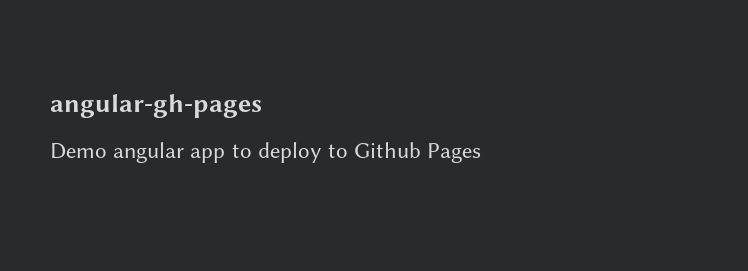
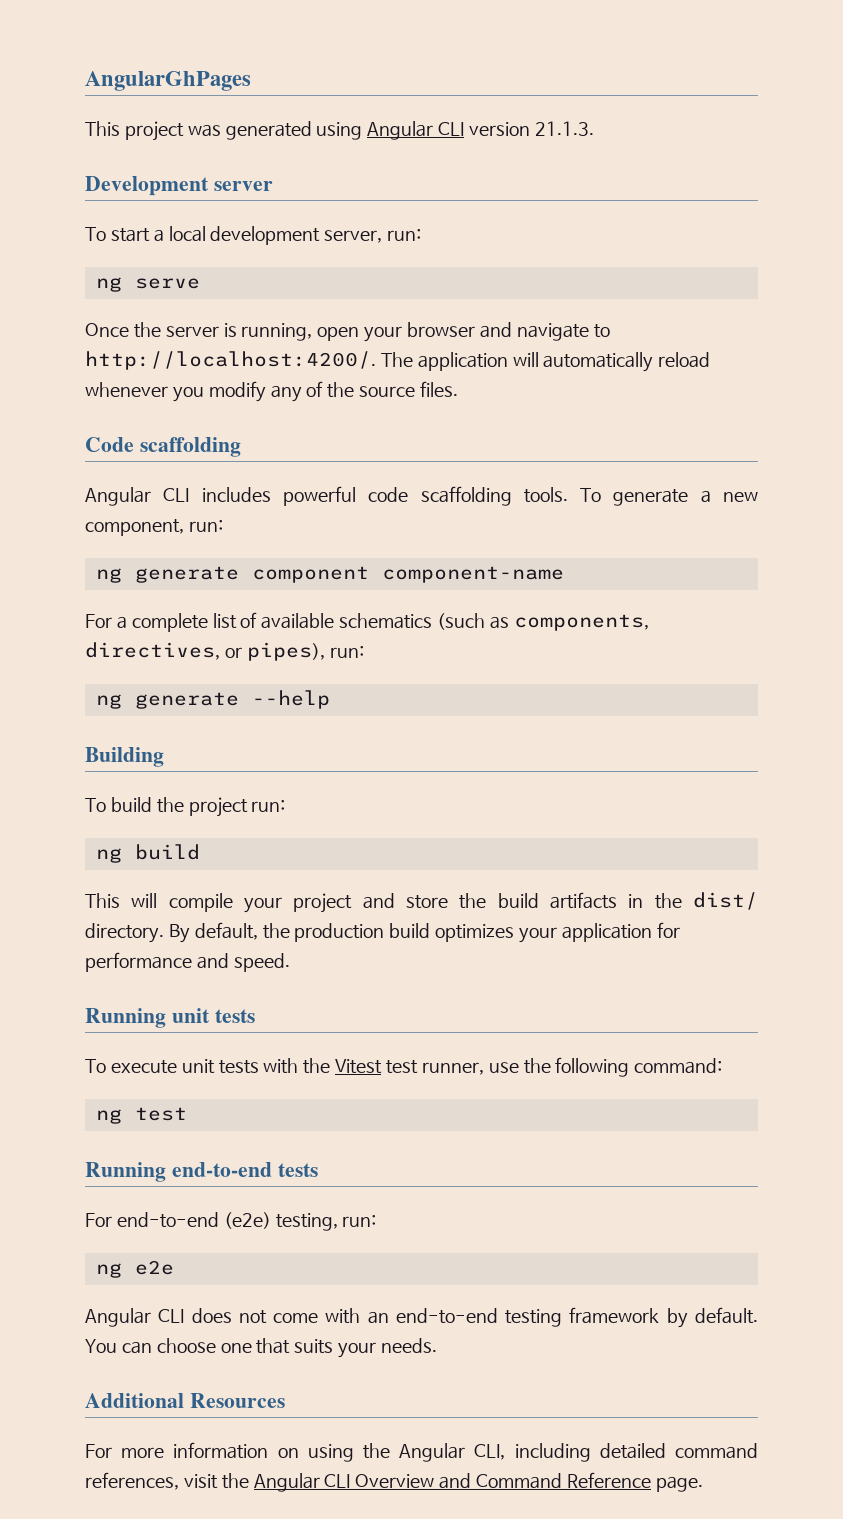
- angular-gh-pages
- Demo angular app to deploy to Github Pages
+ AngularGhPages
+ This project was generated using Angular CLI version 21.1.3.
+ Development server
+ To start a local development server, run:
+ ng serve
+ Once the server is running, open your browser and navigate to http://localhost:4200/. The application will automatically reload whenever you modify any of the source files.
+ Code scaffolding
+ Angular CLI includes powerful code scaffolding tools. To generate a new component, run:
+ ng generate component component-name
+ For a complete list of available schematics (such as components, directives, or pipes), run:
+ ng generate --help
+ Building
+ To build the project run:
+ ng build
+ This will compile your project and store the build artifacts in the dist/ directory. By default, the production build optimizes your application for performance and speed.
+ Running unit tests
+ To execute unit tests with the Vitest test runner, use the following command:
+ ng test
+ Running end-to-end tests
+ For end-to-end (e2e) testing, run:
+ ng e2e
+ Angular CLI does not come with an end-to-end testing framework by default. You can choose one that suits your needs.
+ Additional Resources
+ For more information on using the Angular CLI, including detailed command references, visit the Angular CLI Overview and Command Reference page.

